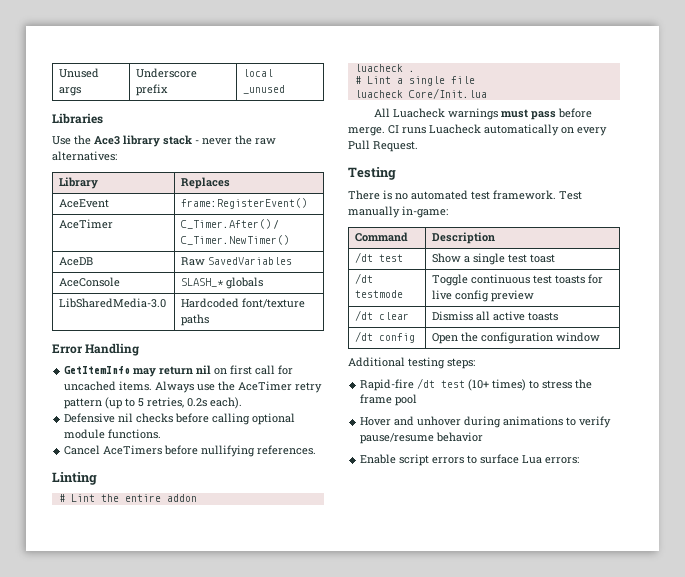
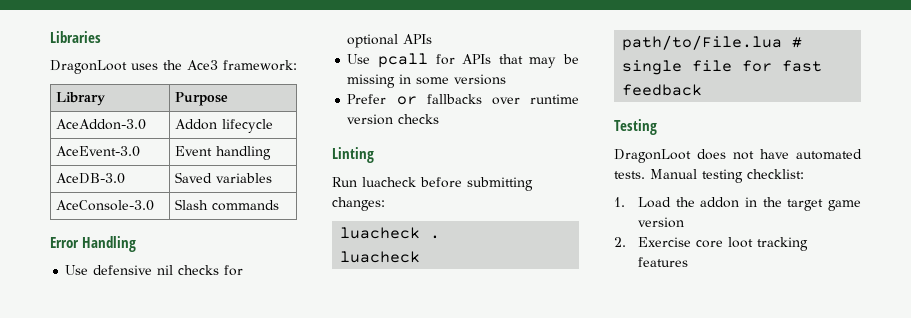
- Unused args | Underscore prefix | local _unused
  Libraries
- Use the Ace3 library stack - never the raw alternatives:
- Library | Replaces
- AceEvent | frame:RegisterEvent()
- AceTimer | C_Timer.After() / C_Timer.NewTimer()
- AceDB | Raw SavedVariables
- AceConsole | SLASH_* globals
- LibSharedMedia-3.0 | Hardcoded font/texture paths
+ DragonLoot uses the Ace3 framework:
+ Library | Purpose
+ AceAddon-3.0 | Addon lifecycle
+ AceEvent-3.0 | Event handling
+ AceDB-3.0 | Saved variables
+ AceConsole-3.0 | Slash commands
  Error Handling
- GetItemInfo may return nil on first call for uncached items. Always use the AceTimer retry pattern (up to 5 retries, 0.2s each).
- Defensive nil checks before calling optional module functions.
- Cancel AceTimers before nullifying references.
+ Use defensive nil checks for optional APIs
+ Use pcall for APIs that may be missing in some versions
+ Prefer or fallbacks over runtime version checks
  Linting
- # Lint the entire addon
+ Run luacheck before submitting changes:
- # Lint a single file
- luacheck Core/Init.lua
- All Luacheck warnings must pass before merge. CI runs Luacheck automatically on every Pull Request.
+ luacheck path/to/File.lua # single file for fast feedback
  Testing
- There is no automated test framework. Test manually in-game:
- Command | Description
- /dt test | Show a single test toast
- /dt testmode | Toggle continuous test toasts for live config preview
- /dt clear | Dismiss all active toasts
- /dt config | Open the configuration window
- Additional testing steps:
- Rapid-fire /dt test (10+ times) to stress the frame pool
- Hover and unhover during animations to verify pause/resume behavior
- Enable script errors to surface Lua errors:
+ DragonLoot does not have automated tests. Manual testing checklist:
+ 1. Load the addon in the target game version
+ 2. Exercise core loot tracking features

